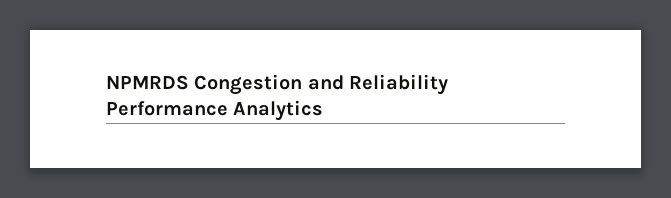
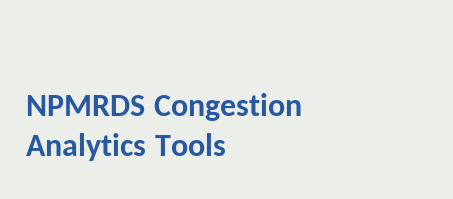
- NPMRDS Congestion and Reliability Performance Analytics
+ NPMRDS Congestion Analytics Tools

